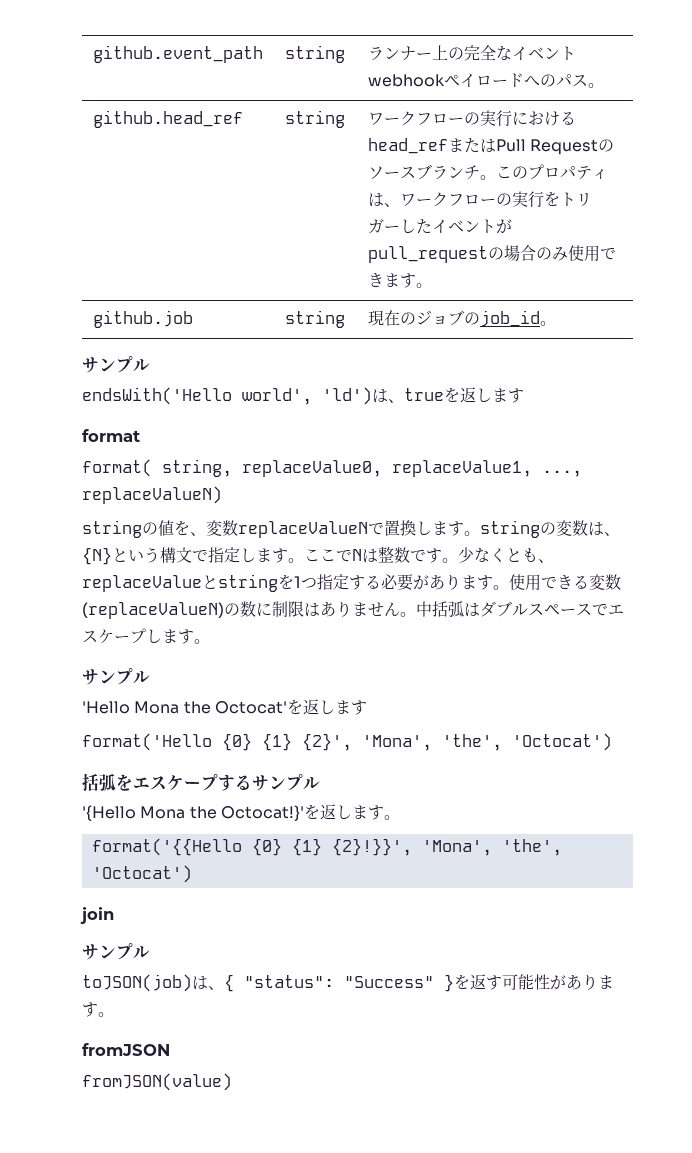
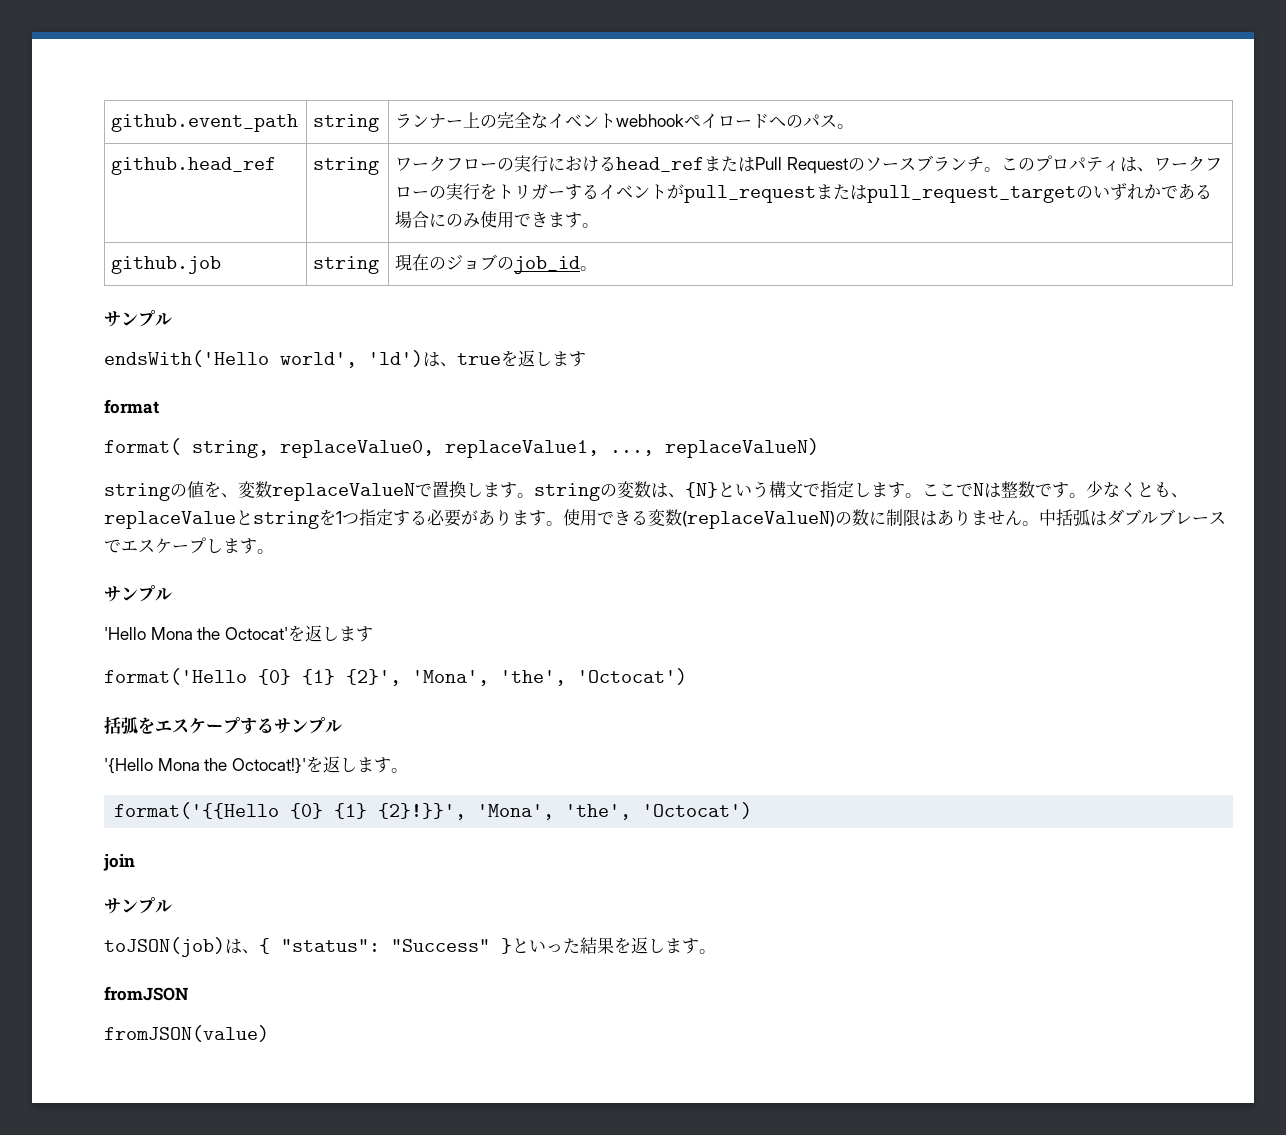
- このプロパティは、ワークフローの実行をトリガーしたイベントがpull_requestの場合のみ使用できます。
+ このプロパティは、ワークフローの実行をトリガーするイベントがpull_requestまたはpull_request_targetのいずれかである場合にのみ使用できます。
- 中括弧はダブルスペースでエスケープします。
+ 中括弧はダブルブレースでエスケープします。
- toJSON(job)は、{ "status": "Success" }を返す可能性があります。
+ toJSON(job)は、{ "status": "Success" }といった結果を返します。

